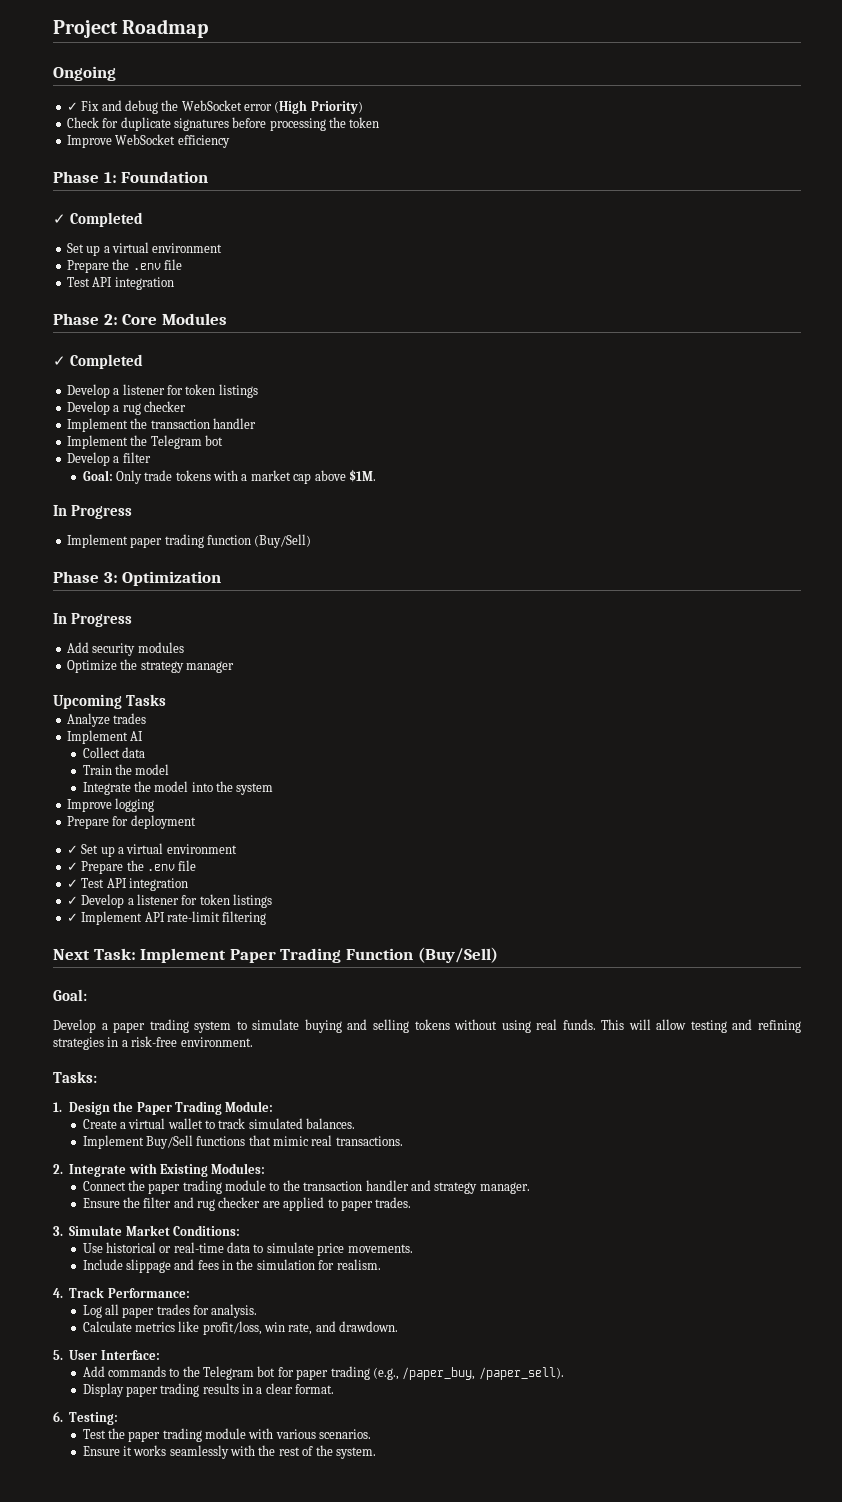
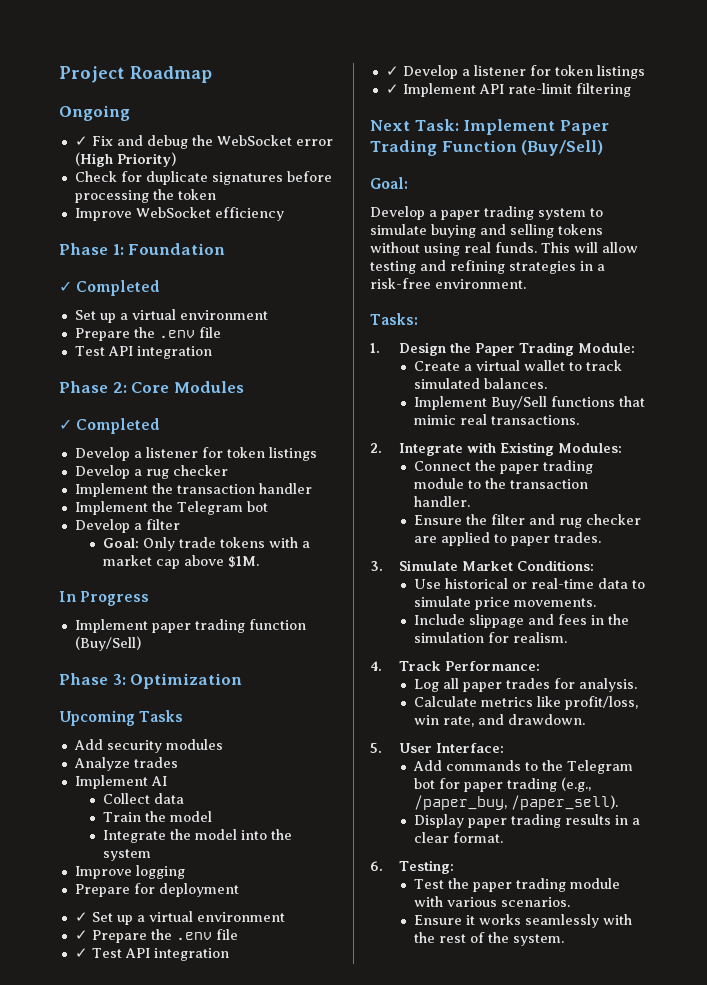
  Phase 3: Optimization
- In Progress
+ Upcoming Tasks
- Optimize the strategy manager
- Upcoming Tasks
- Connect the paper trading module to the transaction handler and strategy manager.
+ Connect the paper trading module to the transaction handler.

